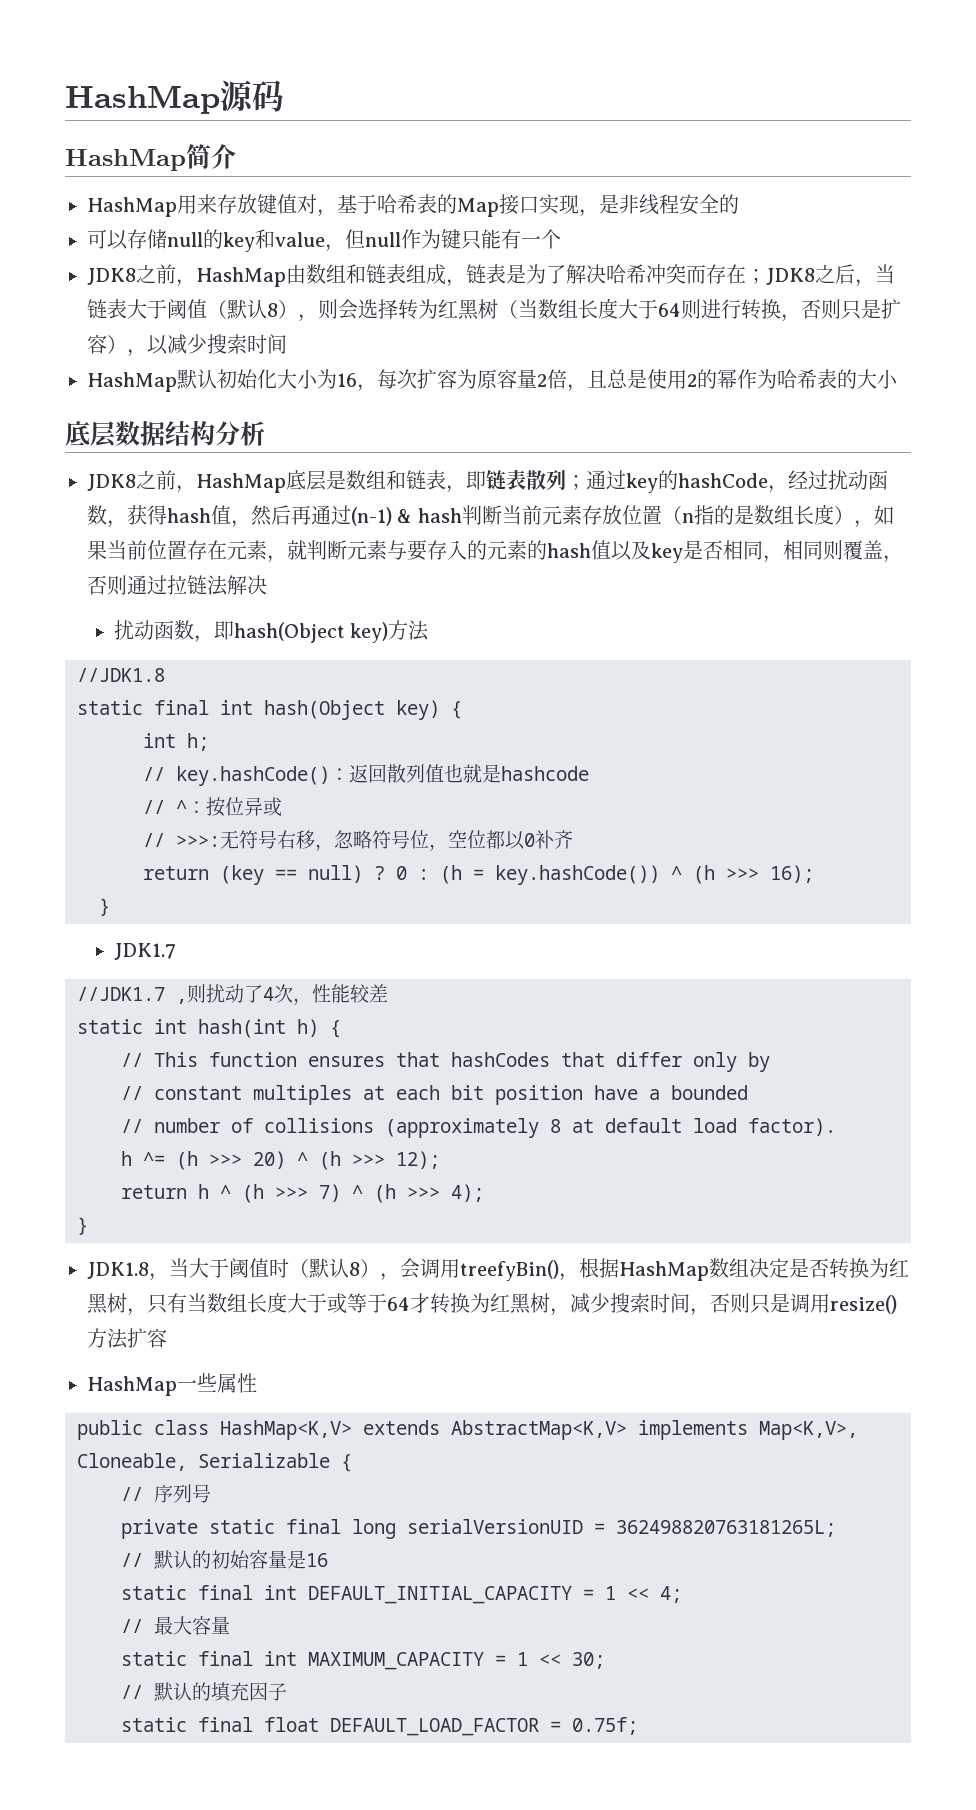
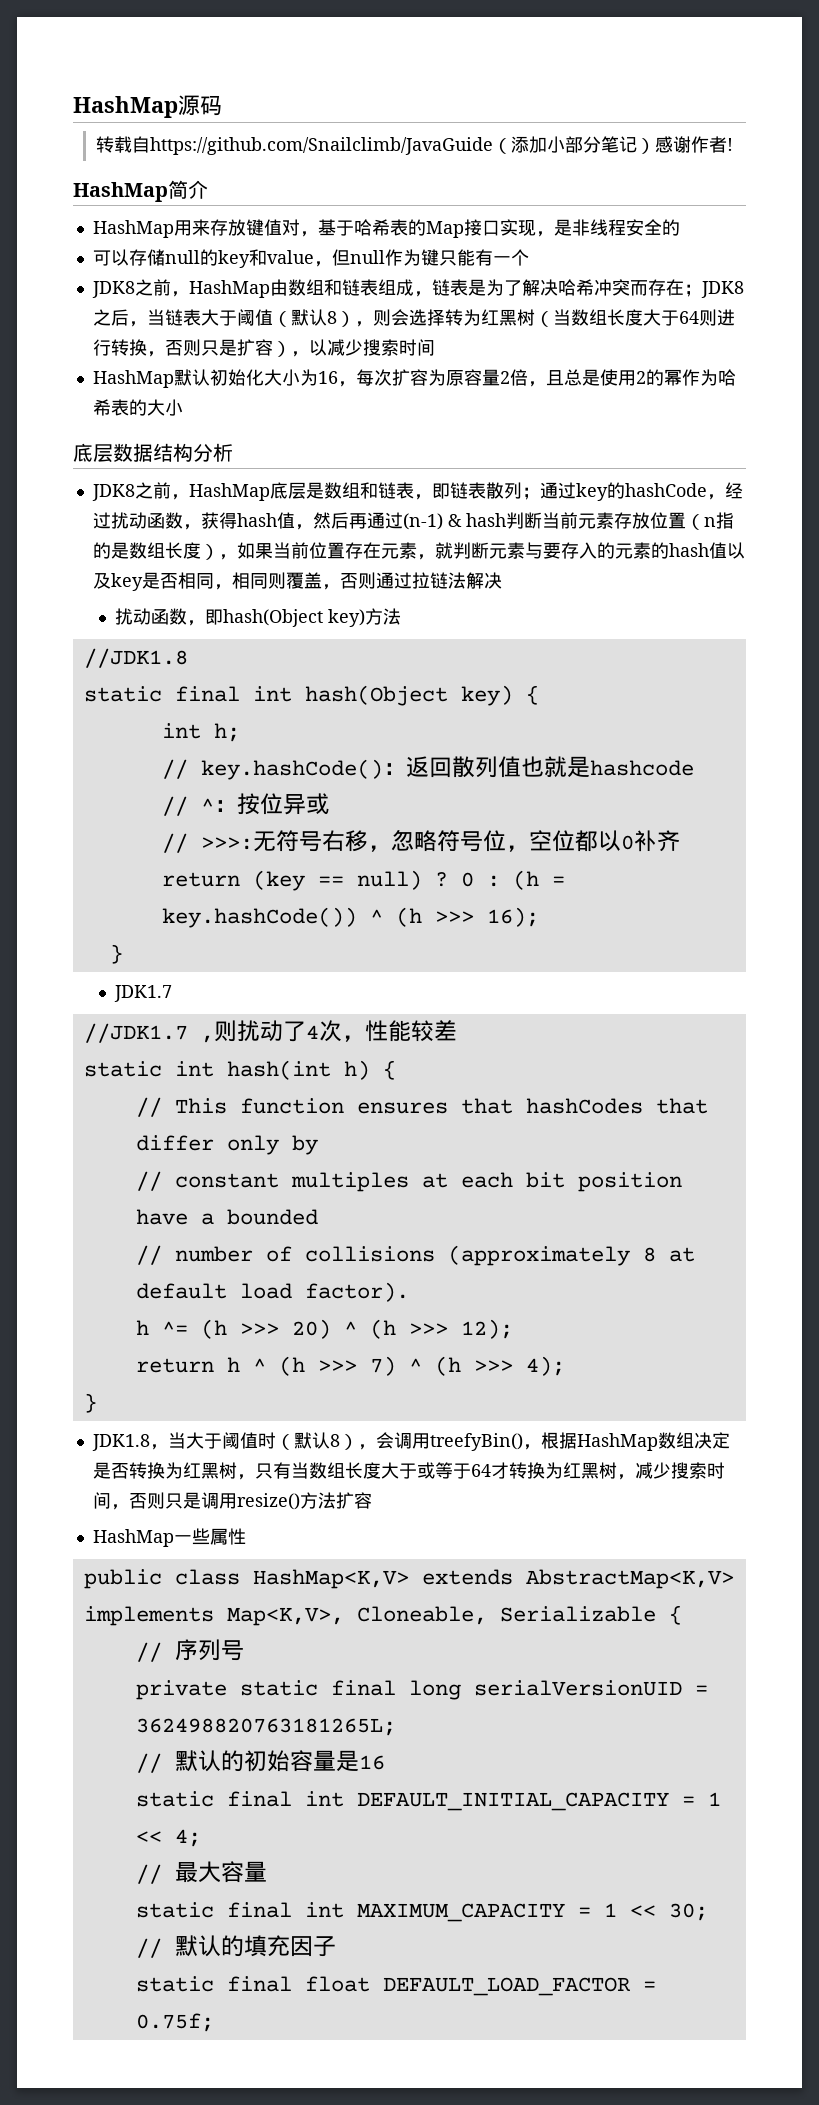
+ 转载自https://github.com/Snailclimb/JavaGuide（添加小部分笔记）感谢作者!

